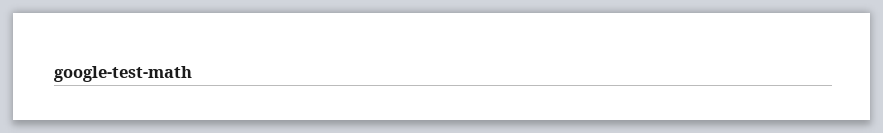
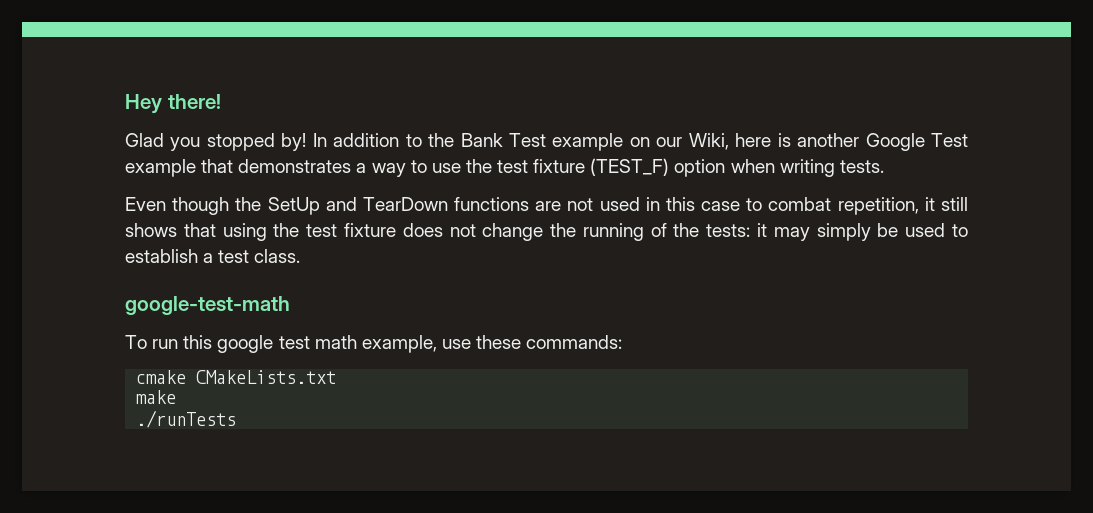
+ Hey there!
+ Glad you stopped by! In addition to the Bank Test example on our Wiki, here is another Google Test example that demonstrates a way to use the test fixture (TEST_F) option when writing tests.
+ Even though the SetUp and TearDown functions are not used in this case to combat repetition, it still shows that using the test fixture does not change the running of the tests: it may simply be used to establish a test class.
  google-test-math
+ To run this google test math example, use these commands:
+ cmake CMakeLists.txt
+ make
+ ./runTests

